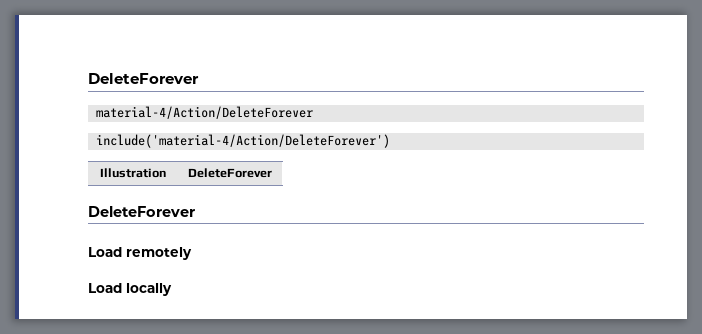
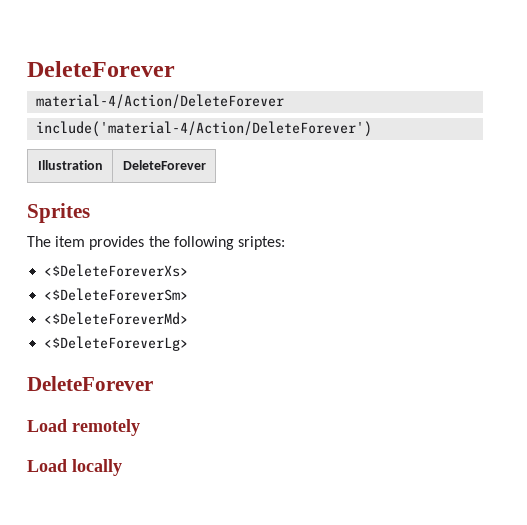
+ Sprites
+ The item provides the following sriptes:
+ <$DeleteForeverXs>
+ <$DeleteForeverSm>
+ <$DeleteForeverMd>
+ <$DeleteForeverLg>

